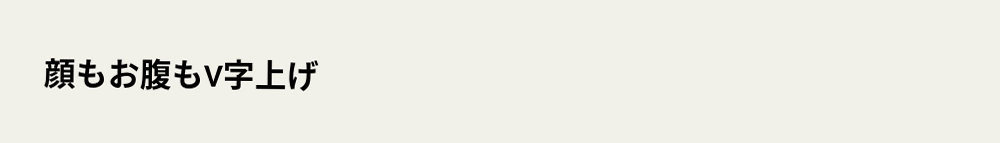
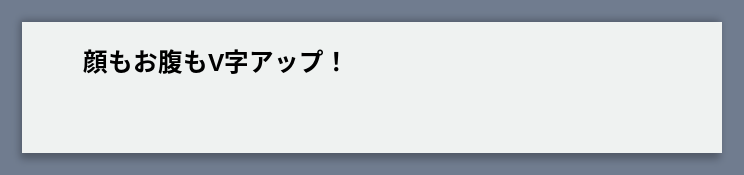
- 顔もお腹もV字上げ
+ 顔もお腹もV字アップ！

